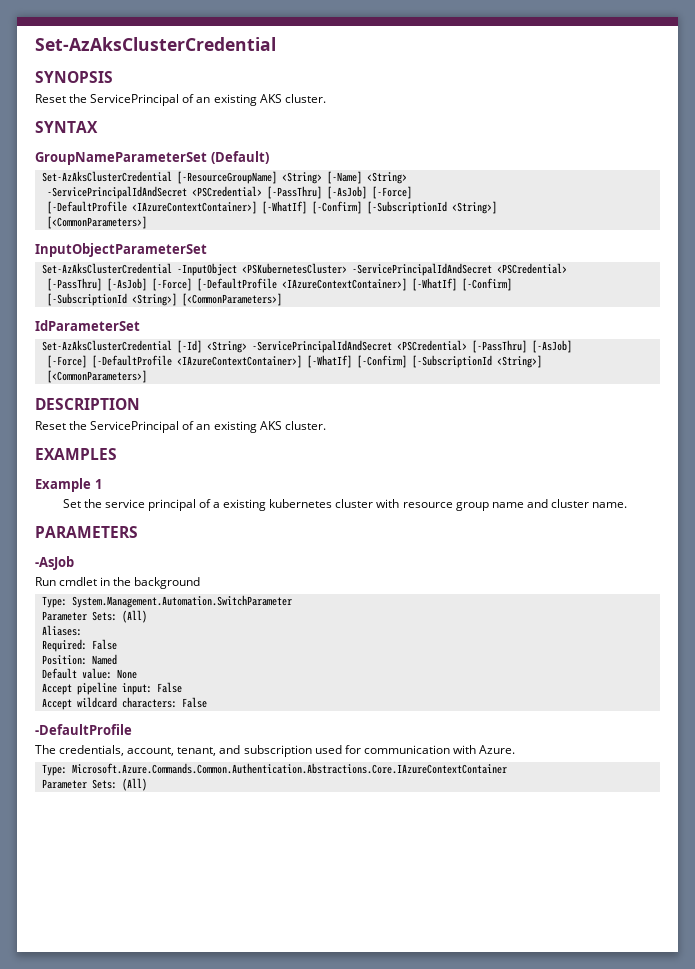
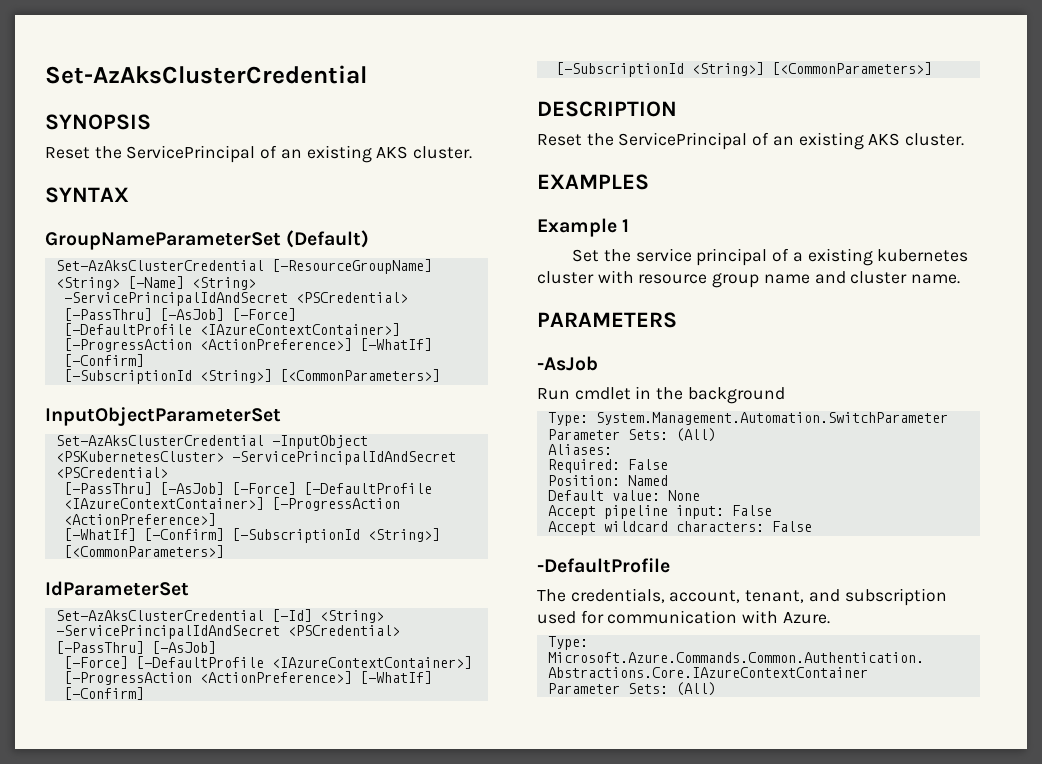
  -ServicePrincipalIdAndSecret <PSCredential> [-PassThru] [-AsJob] [-Force]
- [-DefaultProfile <IAzureContextContainer>] [-WhatIf] [-Confirm] [-SubscriptionId <String>]
- [<CommonParameters>]
+ [-DefaultProfile <IAzureContextContainer>] [-ProgressAction <ActionPreference>] [-WhatIf] [-Confirm]
+ [-SubscriptionId <String>] [<CommonParameters>]
- [-PassThru] [-AsJob] [-Force] [-DefaultProfile <IAzureContextContainer>] [-WhatIf] [-Confirm]
- [-SubscriptionId <String>] [<CommonParameters>]
+ [-PassThru] [-AsJob] [-Force] [-DefaultProfile <IAzureContextContainer>] [-ProgressAction <ActionPreference>]
+ [-WhatIf] [-Confirm] [-SubscriptionId <String>] [<CommonParameters>]
- [-Force] [-DefaultProfile <IAzureContextContainer>] [-WhatIf] [-Confirm] [-SubscriptionId <String>]
- [<CommonParameters>]
+ [-Force] [-DefaultProfile <IAzureContextContainer>] [-ProgressAction <ActionPreference>] [-WhatIf] [-Confirm]
+ [-SubscriptionId <String>] [<CommonParameters>]

